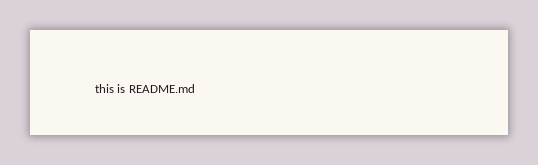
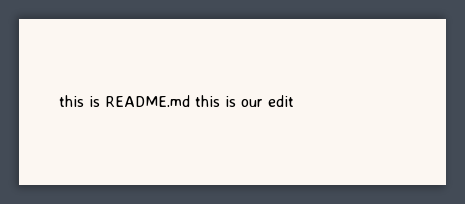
- this is README.md
+ this is README.md this is our edit

